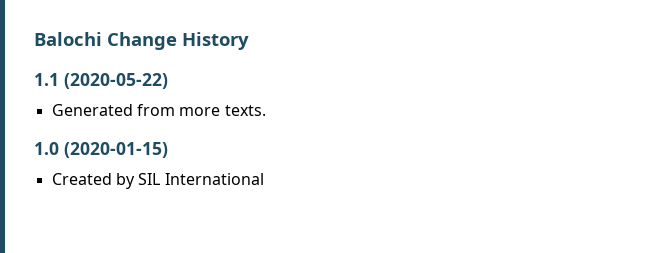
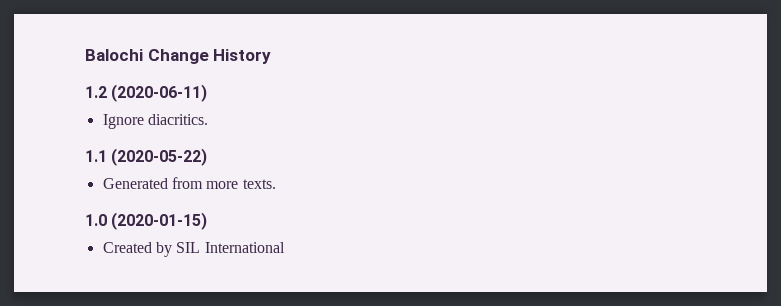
+ 1.2 (2020-06-11)
+ Ignore diacritics.

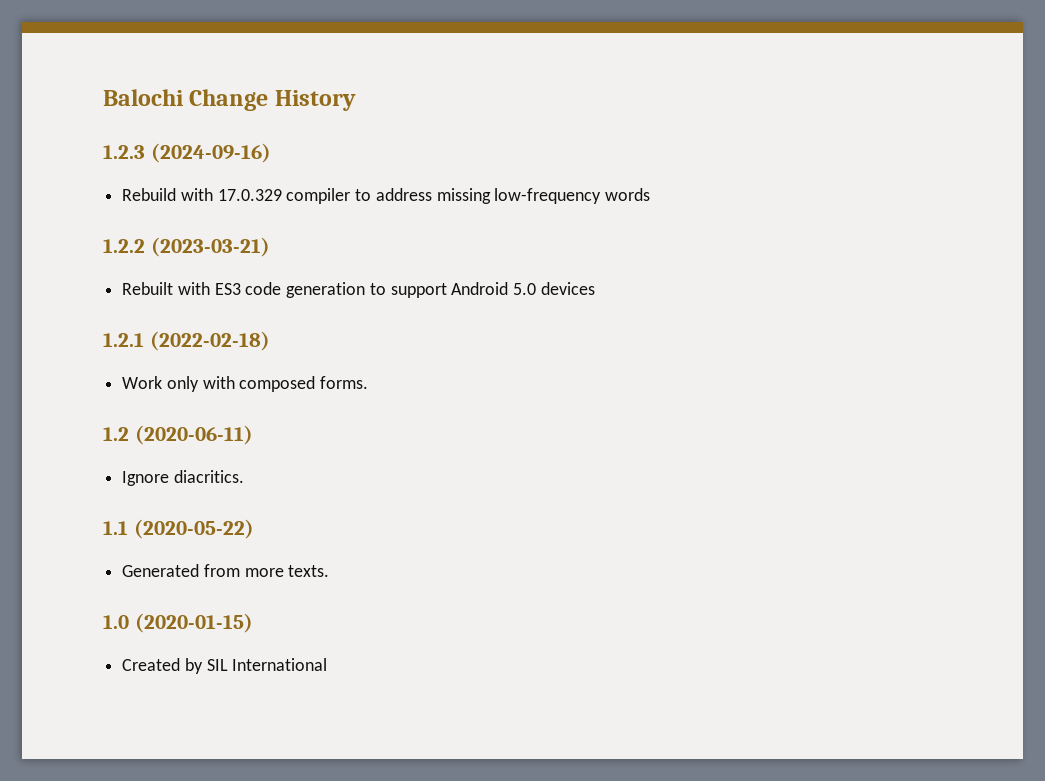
+ 1.2.3 (2024-09-16)
+ Rebuild with 17.0.329 compiler to address missing low-frequency words
+ 1.2.2 (2023-03-21)
+ Rebuilt with ES3 code generation to support Android 5.0 devices
+ 1.2.1 (2022-02-18)
+ Work only with composed forms.

